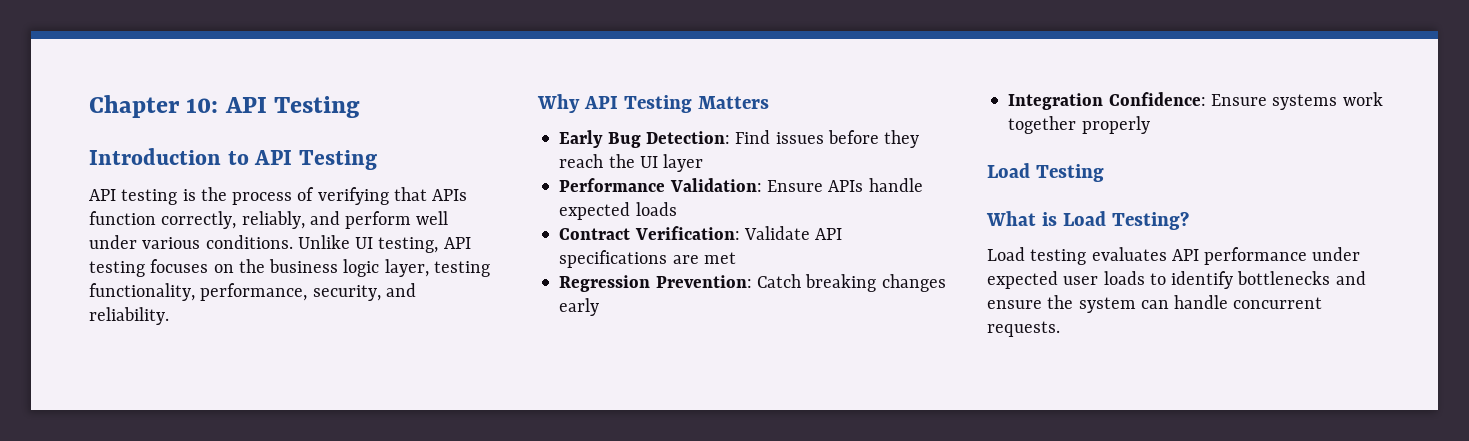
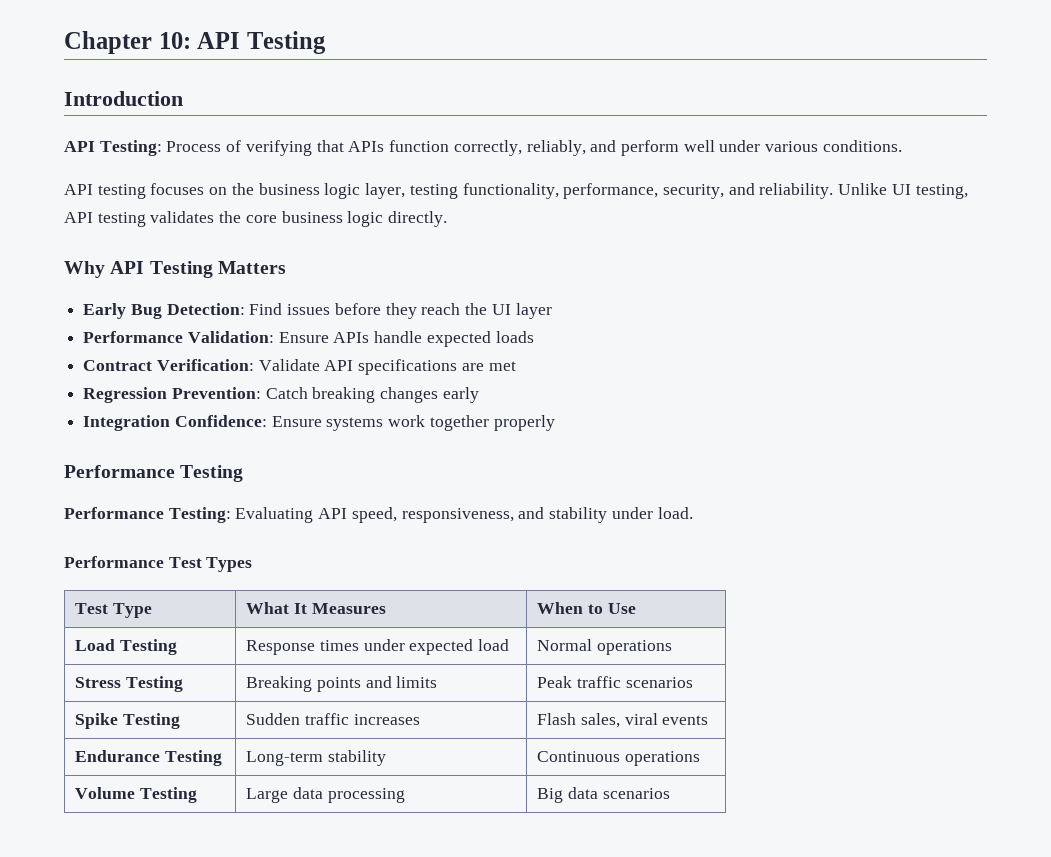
- Introduction to API Testing
- API testing is the process of verifying that APIs function correctly, reliably, and perform well under various conditions. Unlike UI testing, API testing focuses on the business logic layer, testing functionality, performance, security, and reliability.
+ Introduction
+ API Testing: Process of verifying that APIs function correctly, reliably, and perform well under various conditions.
+ API testing focuses on the business logic layer, testing functionality, performance, security, and reliability. Unlike UI testing, API testing validates the core business logic directly.
- Load Testing
- What is Load Testing?
- Load testing evaluates API performance under expected user loads to identify bottlenecks and ensure the system can handle concurrent requests.
+ Performance Testing
+ Performance Testing: Evaluating API speed, responsiveness, and stability under load.
+ Performance Test Types
+ Test Type | What It Measures | When to Use
+ Load Testing | Response times under expected load | Normal operations
+ Stress Testing | Breaking points and limits | Peak traffic scenarios
+ Spike Testing | Sudden traffic increases | Flash sales, viral events
+ Endurance Testing | Long-term stability | Continuous operations
+ Volume Testing | Large data processing | Big data scenarios

